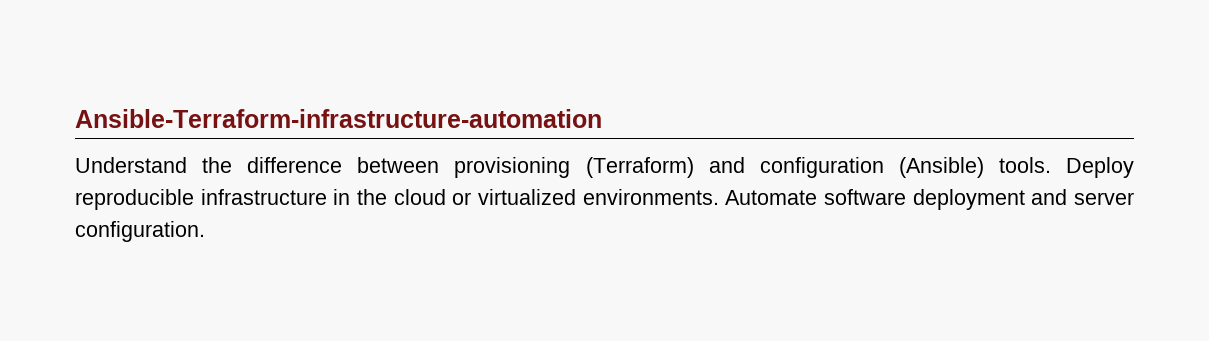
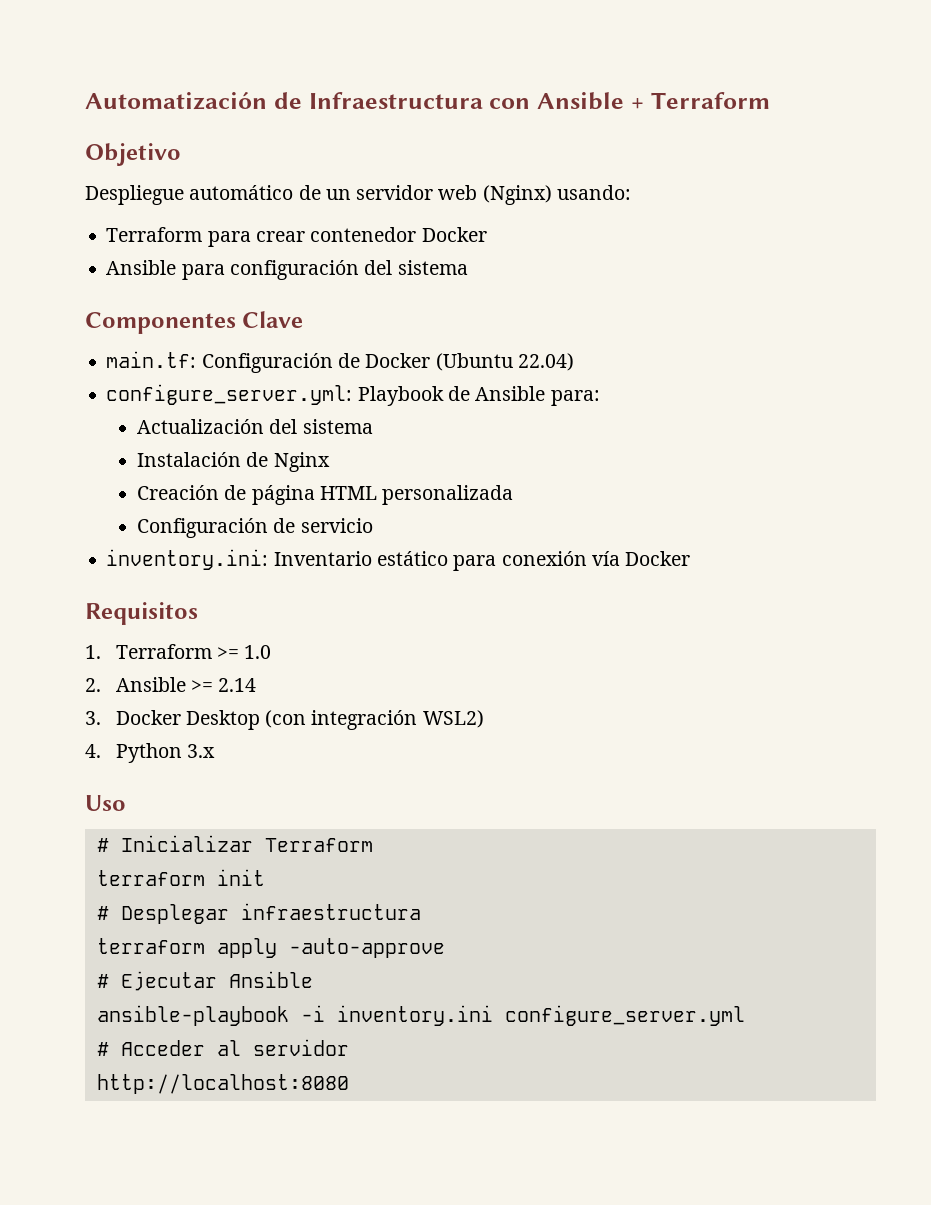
- Ansible-Terraform-infrastructure-automation
- Understand the difference between provisioning (Terraform) and configuration (Ansible) tools. Deploy reproducible infrastructure in the cloud or virtualized environments. Automate software deployment and server configuration.
+ Automatización de Infraestructura con Ansible + Terraform
+ Objetivo
+ Despliegue automático de un servidor web (Nginx) usando:
+ Terraform para crear contenedor Docker
+ Ansible para configuración del sistema
+ Componentes Clave
+ main.tf: Configuración de Docker (Ubuntu 22.04)
+ configure_server.yml: Playbook de Ansible para:
+ Actualización del sistema
+ Instalación de Nginx
+ Creación de página HTML personalizada
+ Configuración de servicio
+ inventory.ini: Inventario estático para conexión vía Docker
+ Requisitos
+ 1. Terraform >= 1.0
+ 2. Ansible >= 2.14
+ 3. Docker Desktop (con integración WSL2)
+ 4. Python 3.x
+ Uso
+ # Inicializar Terraform
+ terraform init
+ # Desplegar infraestructura
+ terraform apply -auto-approve
+ # Ejecutar Ansible
+ ansible-playbook -i inventory.ini configure_server.yml
+ # Acceder al servidor
+ http://localhost:8080

